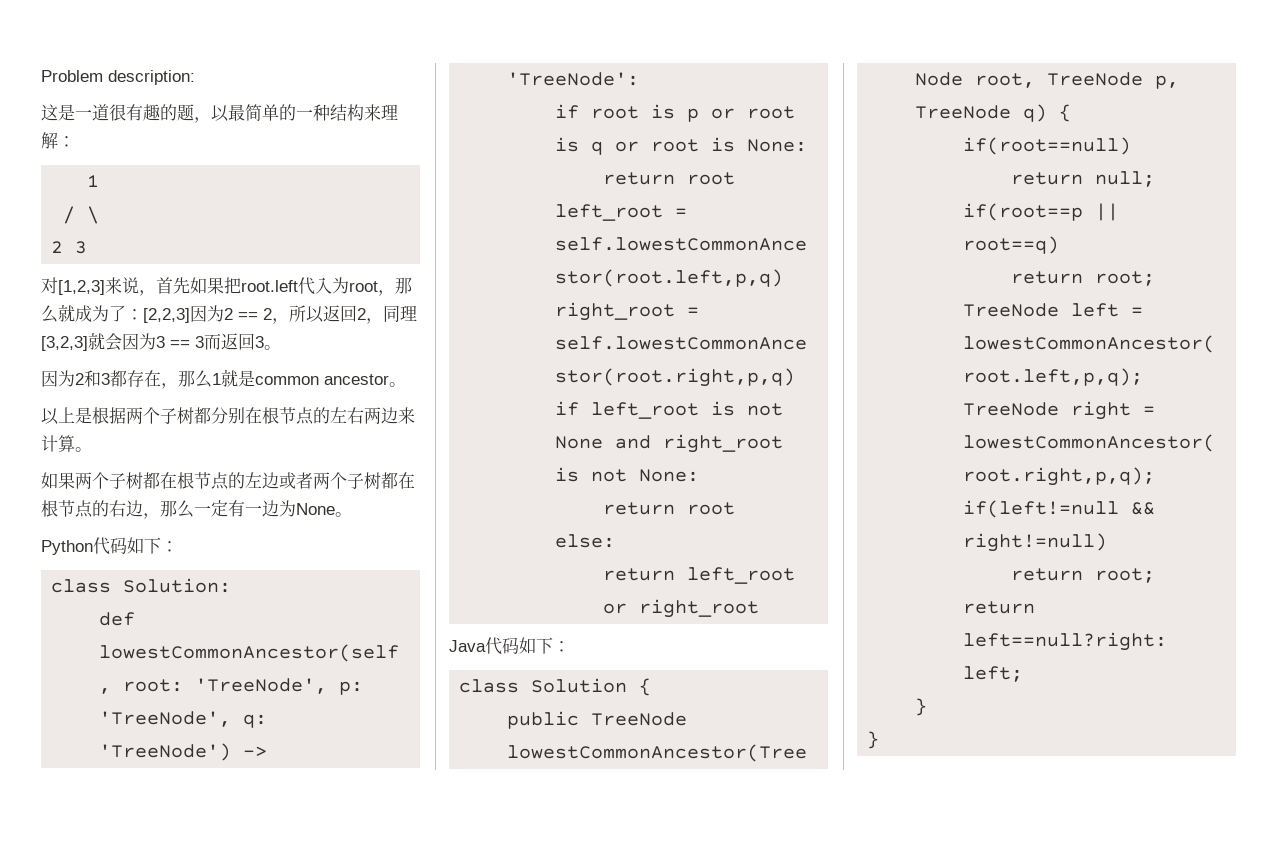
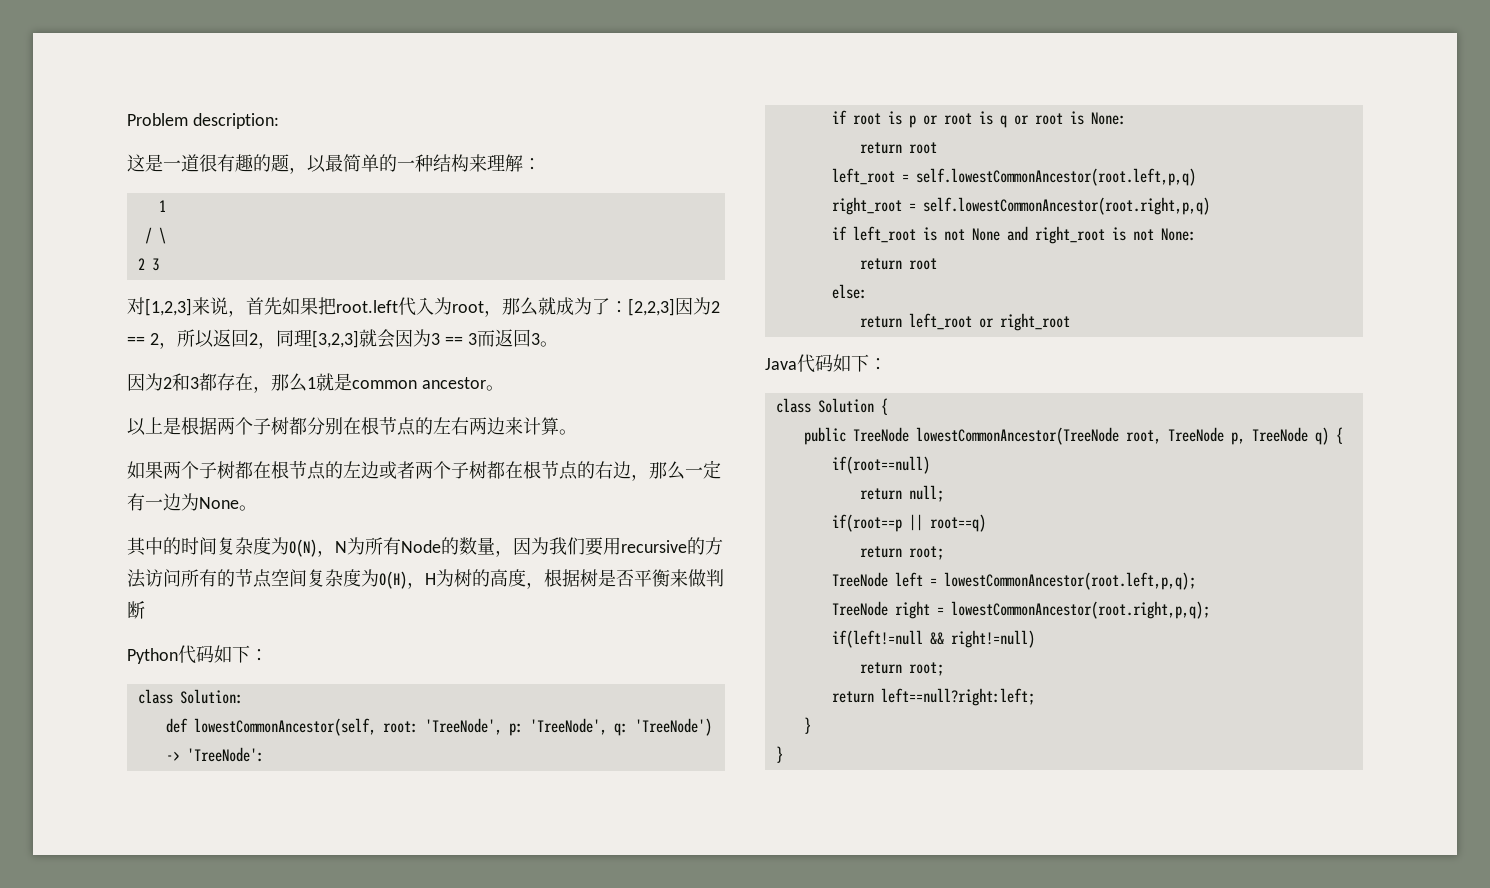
+ 其中的时间复杂度为O(N)，N为所有Node的数量，因为我们要用recursive的方法访问所有的节点空间复杂度为O(H)，H为树的高度，根据树是否平衡来做判断

